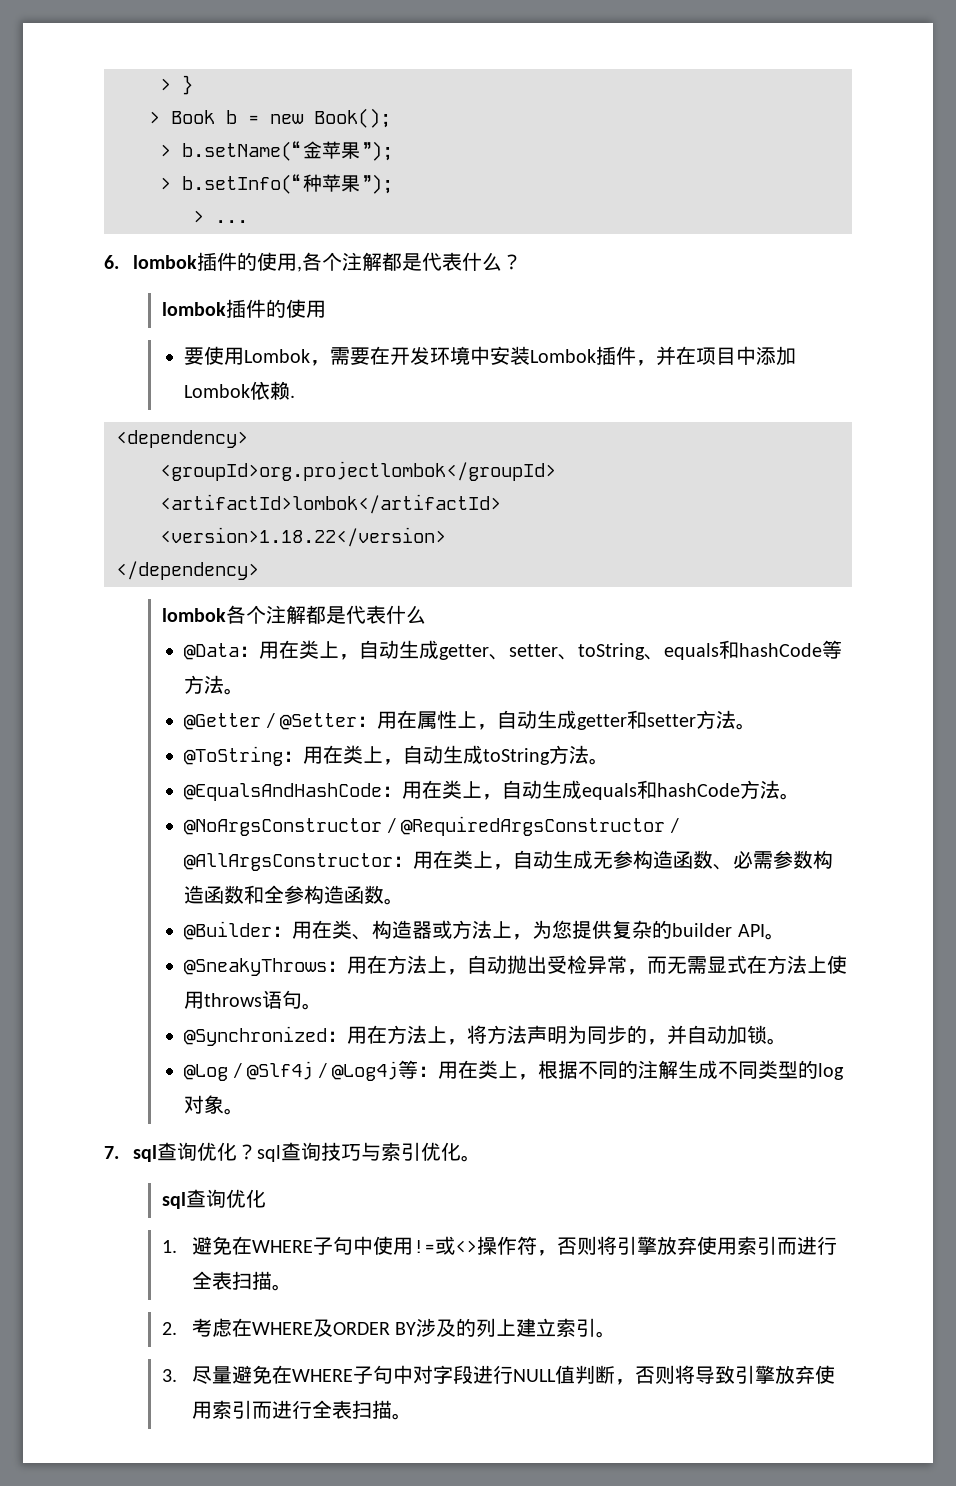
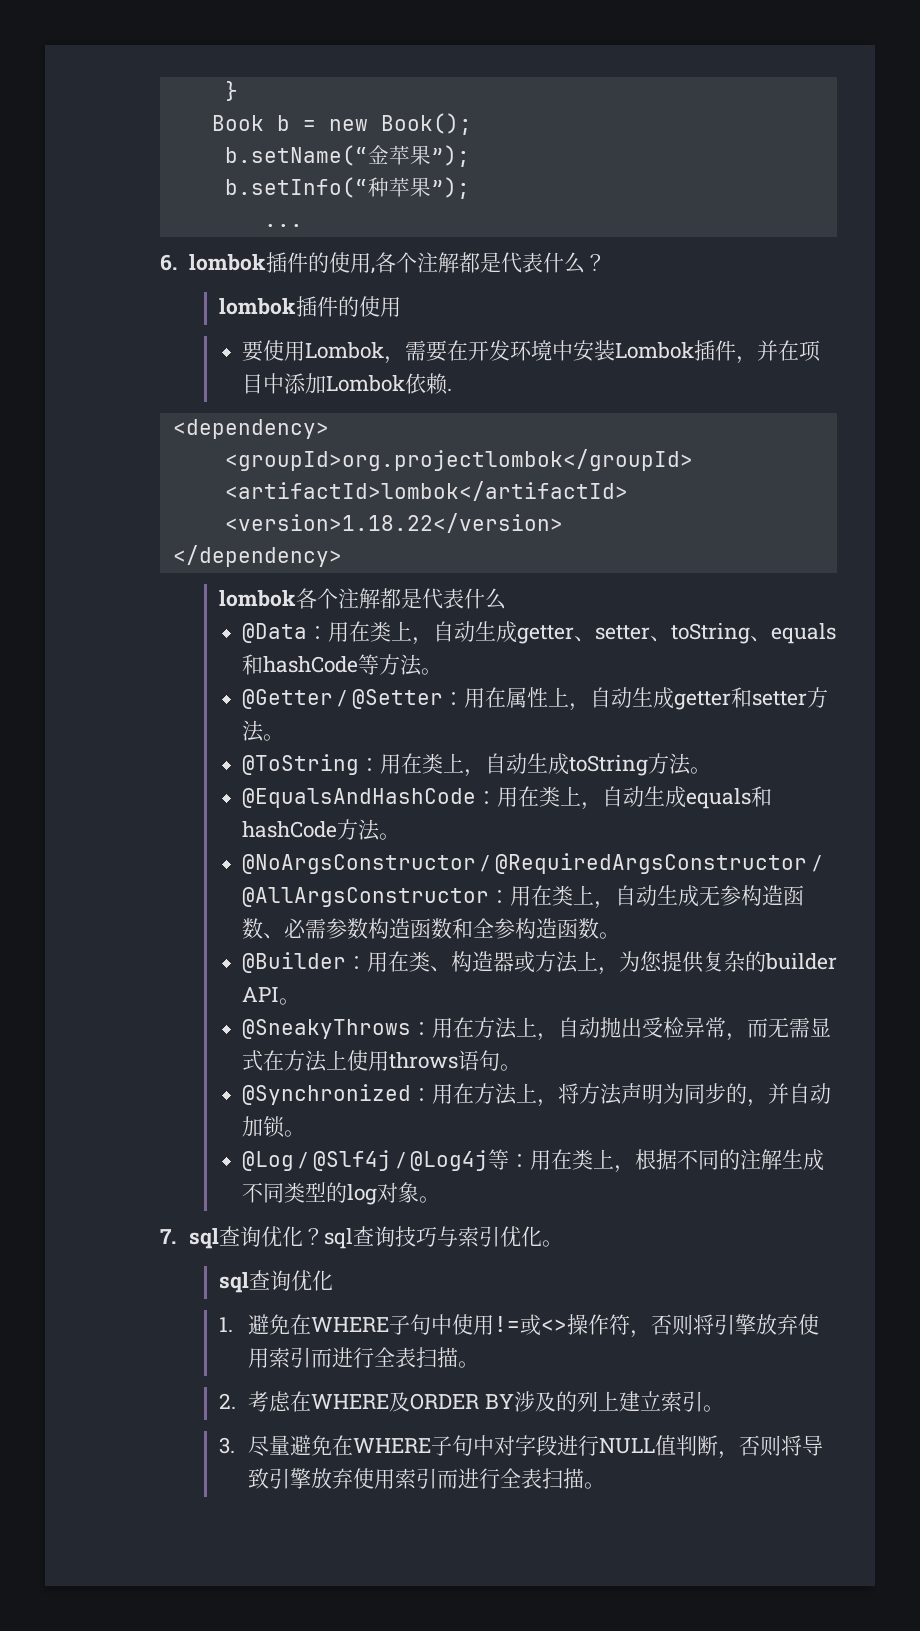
- > }
+ }
- > Book b = new Book();
+ Book b = new Book();
- > b.setName(“金苹果”);
+ b.setName(“金苹果”);
- > b.setInfo(“种苹果”);
+ b.setInfo(“种苹果”);
- > ...
+ ...

